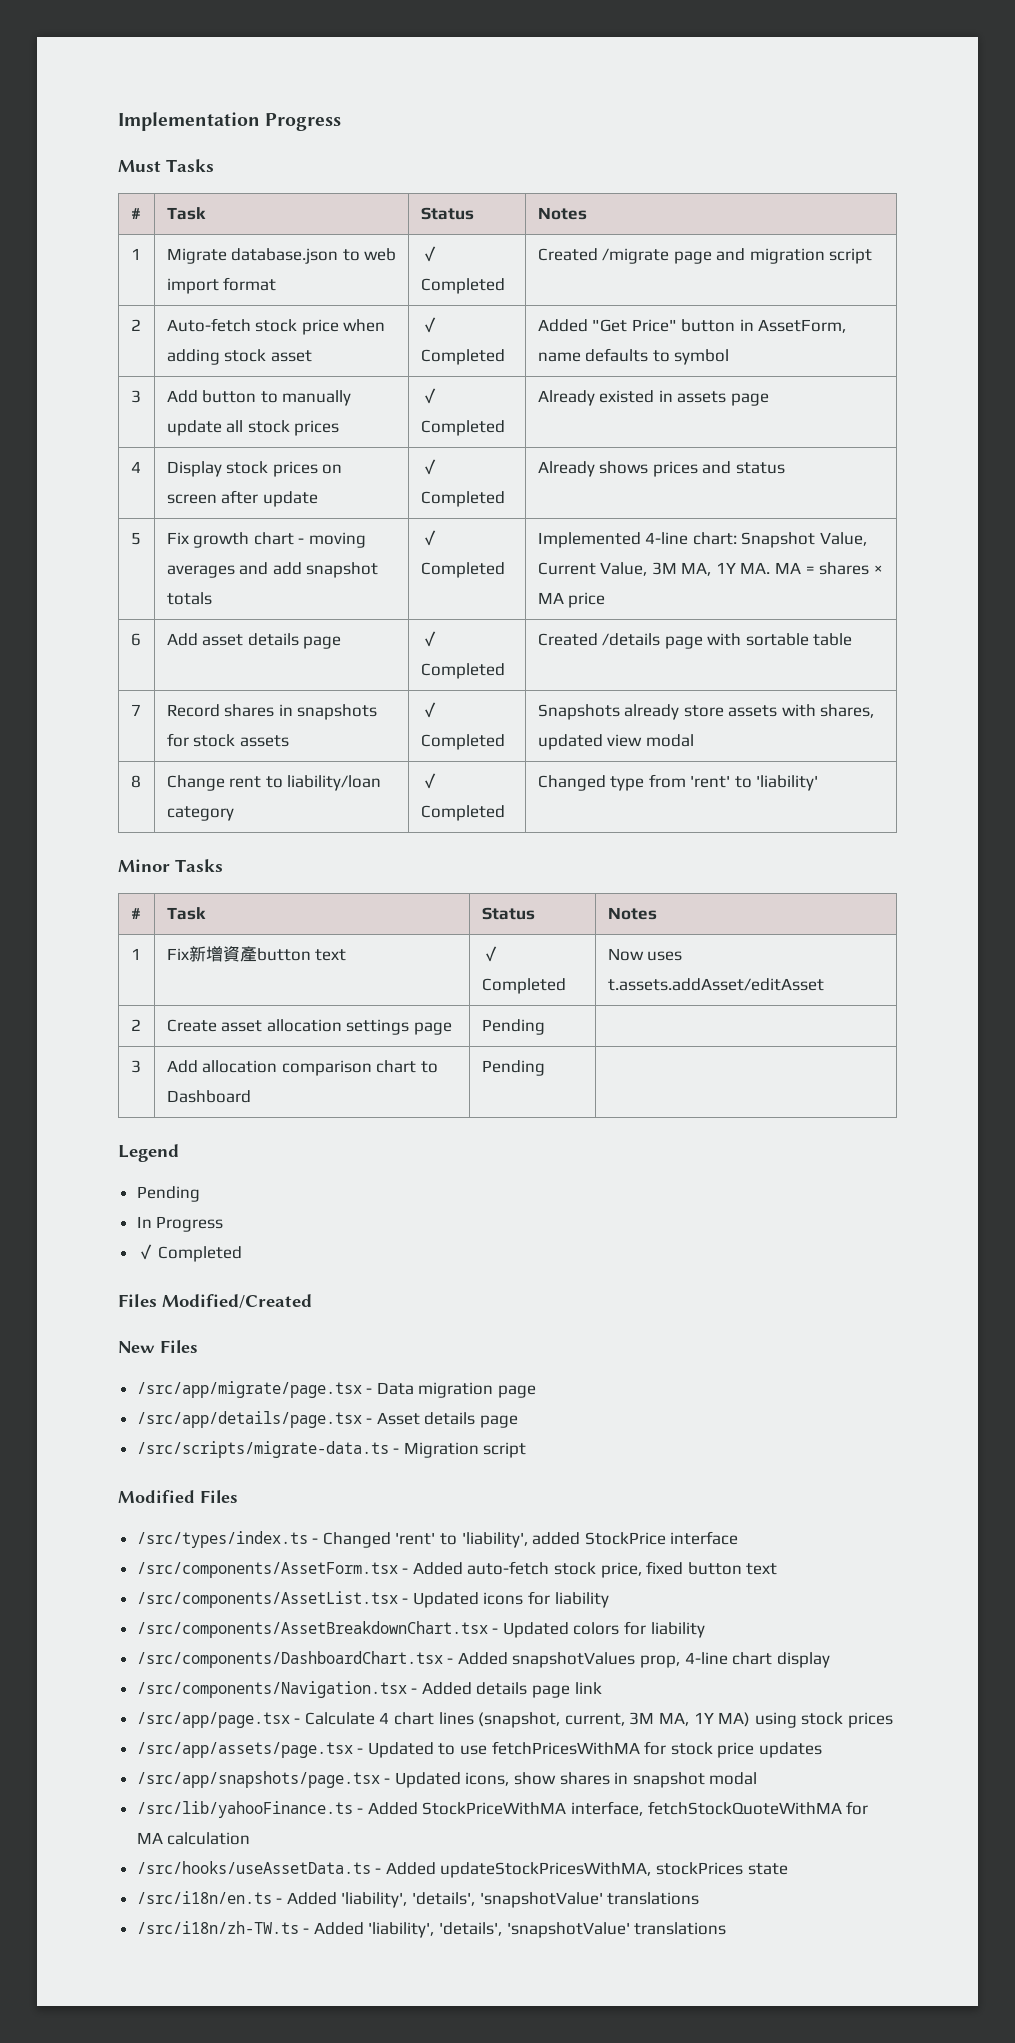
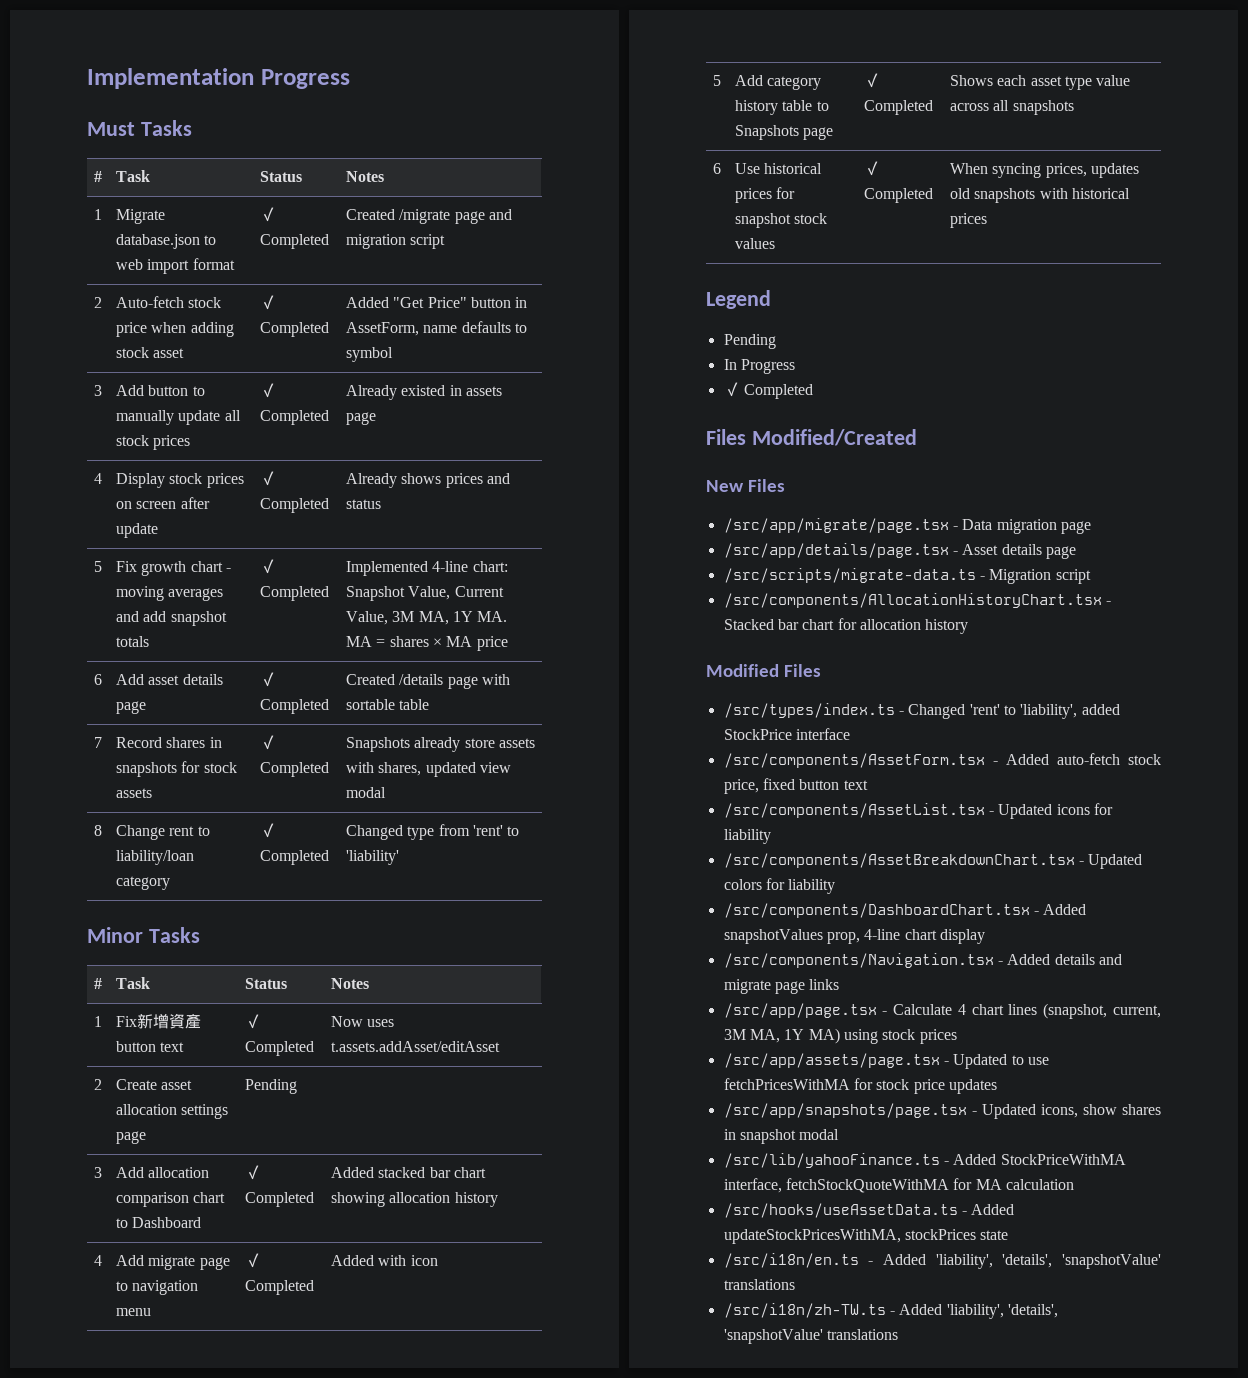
- 3 | Add allocation comparison chart to Dashboard | Pending |
+ 3 | Add allocation comparison chart to Dashboard | ✓ Completed | Added stacked bar chart showing allocation history
+ 4 | Add migrate page to navigation menu | ✓ Completed | Added with icon
+ 5 | Add category history table to Snapshots page | ✓ Completed | Shows each asset type value across all snapshots
+ 6 | Use historical prices for snapshot stock values | ✓ Completed | When syncing prices, updates old snapshots with historical prices
+ /src/components/AllocationHistoryChart.tsx - Stacked bar chart for allocation history
- /src/components/Navigation.tsx - Added details page link
+ /src/components/Navigation.tsx - Added details and migrate page links

